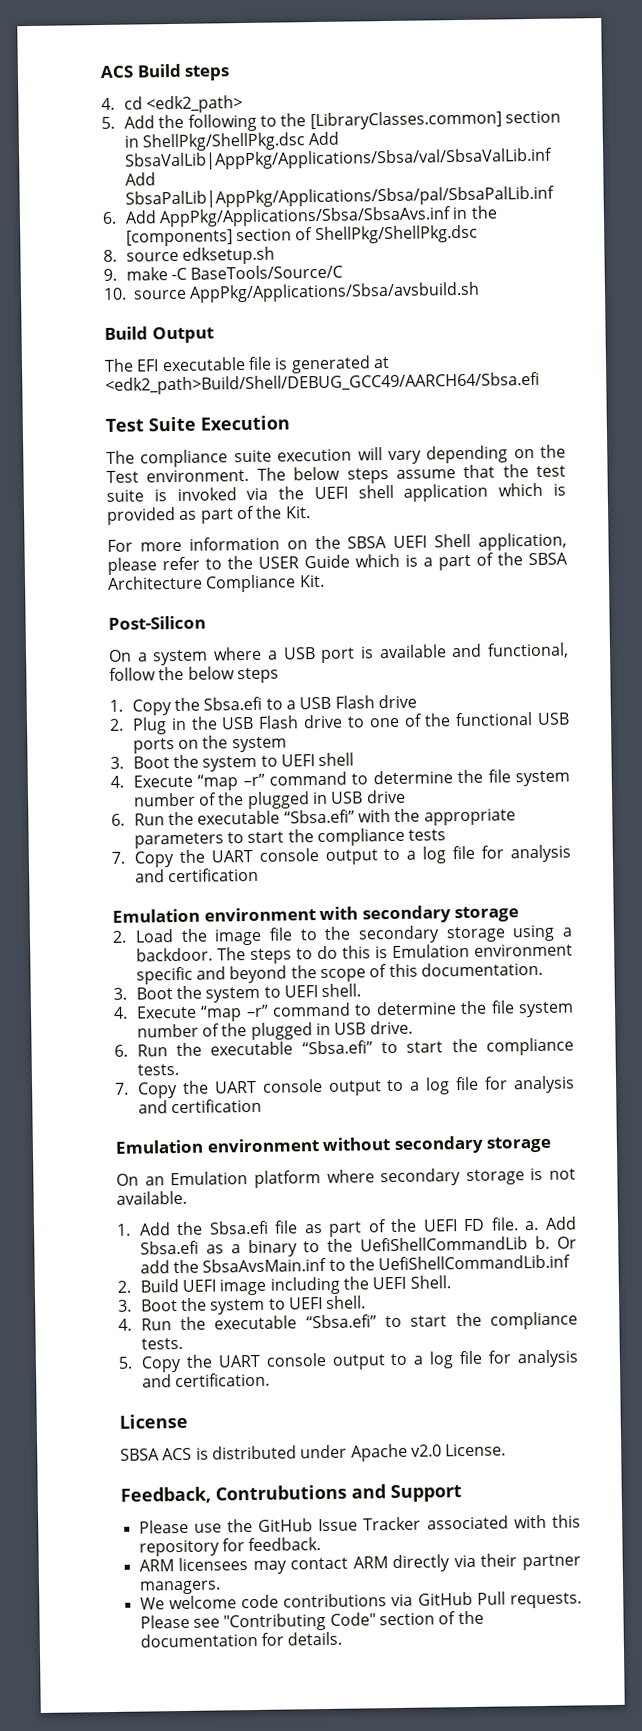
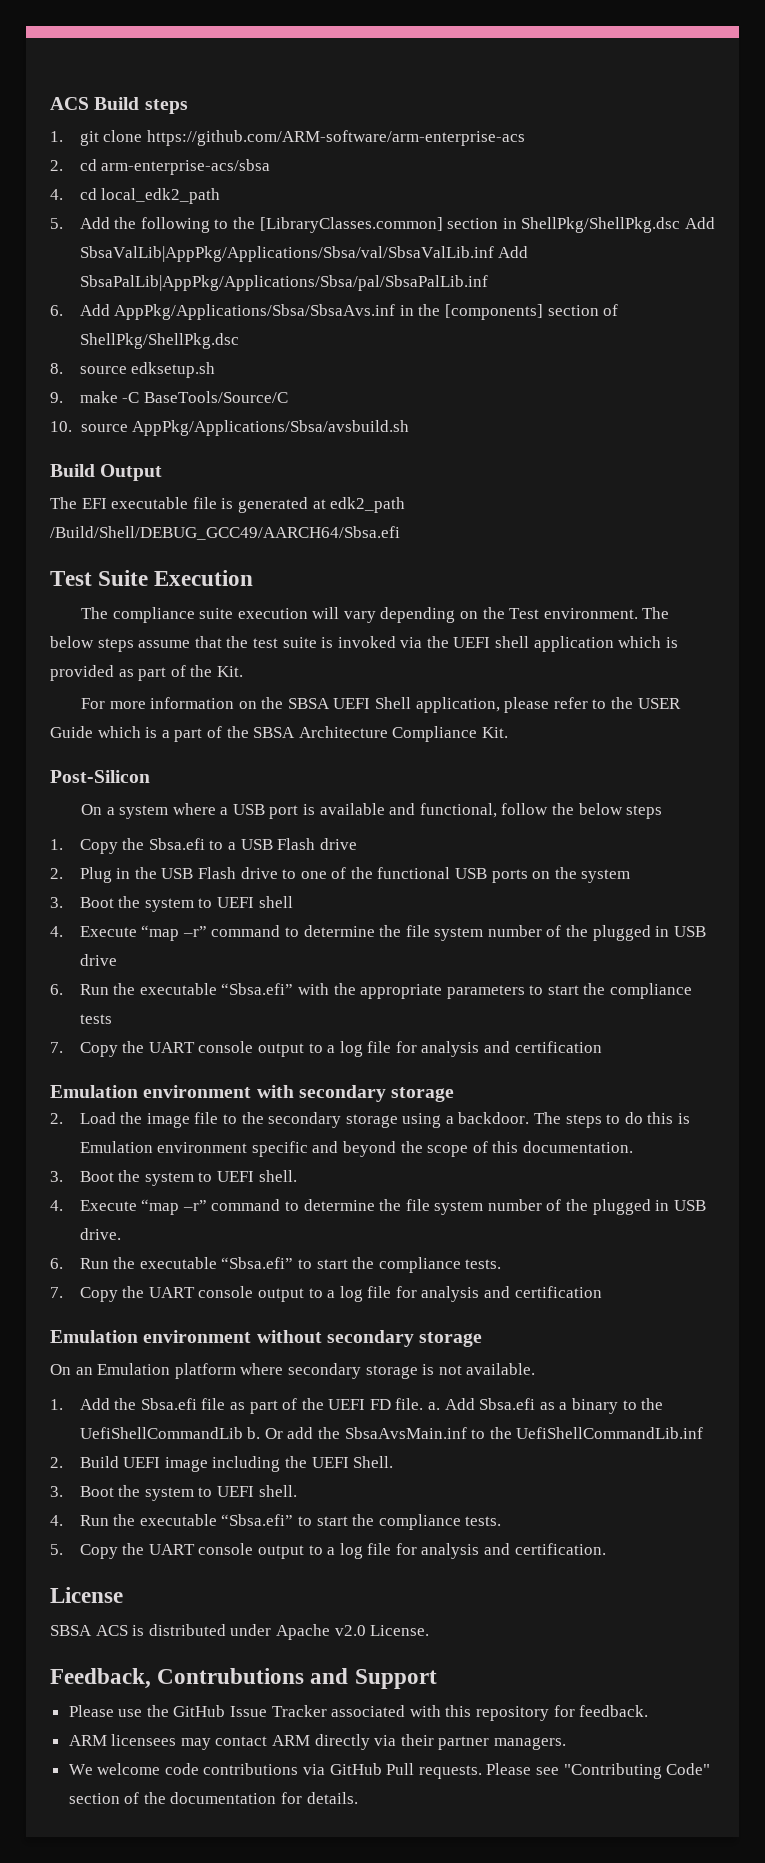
- 4. cd <edk2_path>
+ 1. git clone https://github.com/ARM-software/arm-enterprise-acs
+ 2. cd arm-enterprise-acs/sbsa
+ 4. cd local_edk2_path
- The EFI executable file is generated at <edk2_path>Build/Shell/DEBUG_GCC49/AARCH64/Sbsa.efi
+ The EFI executable file is generated at edk2_path /Build/Shell/DEBUG_GCC49/AARCH64/Sbsa.efi

